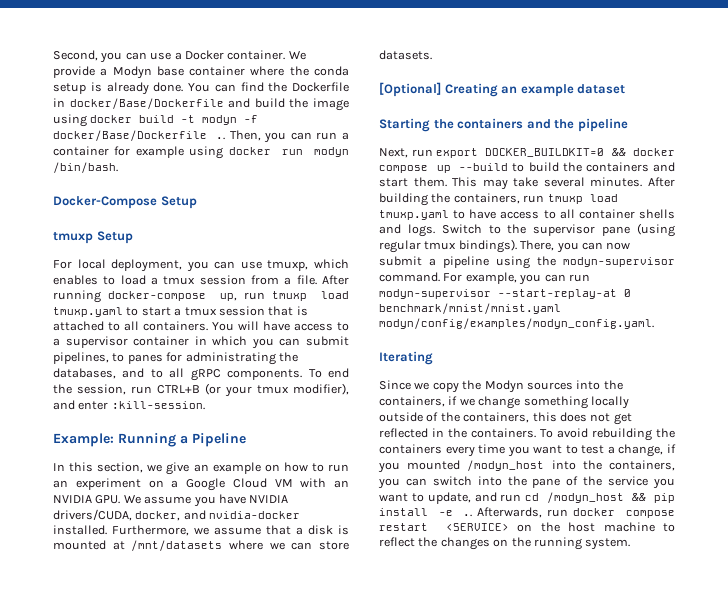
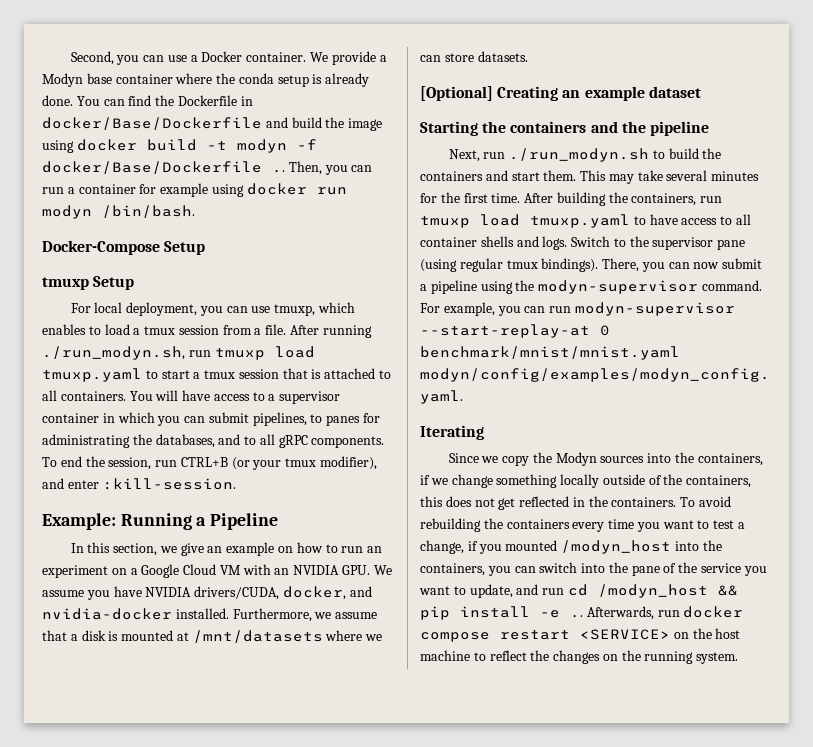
- After running docker-compose up, run tmuxp load tmuxp.yaml to start a tmux session that is attached to all containers.
+ After running ./run_modyn.sh, run tmuxp load tmuxp.yaml to start a tmux session that is attached to all containers.
- Next, run export DOCKER_BUILDKIT=0 && docker compose up --build to build the containers and start them.
+ Next, run ./run_modyn.sh to build the containers and start them.
- This may take several minutes.
+ This may take several minutes for the first time.

